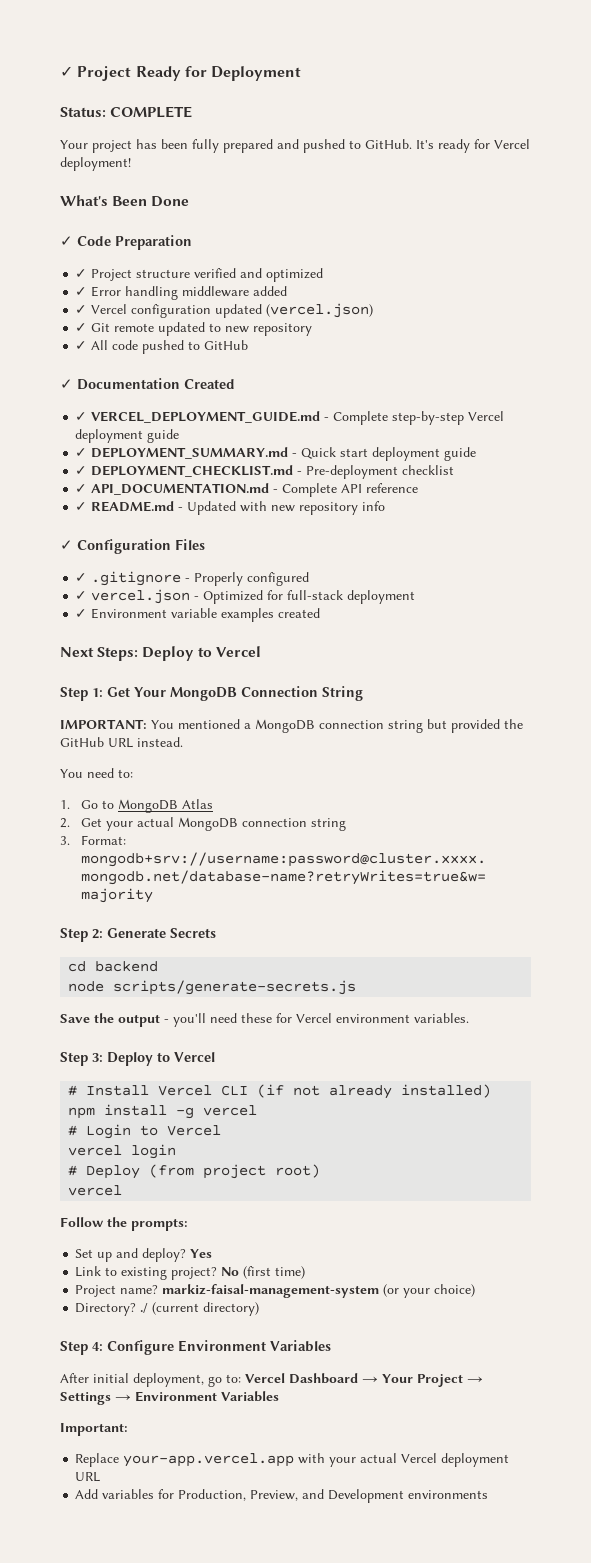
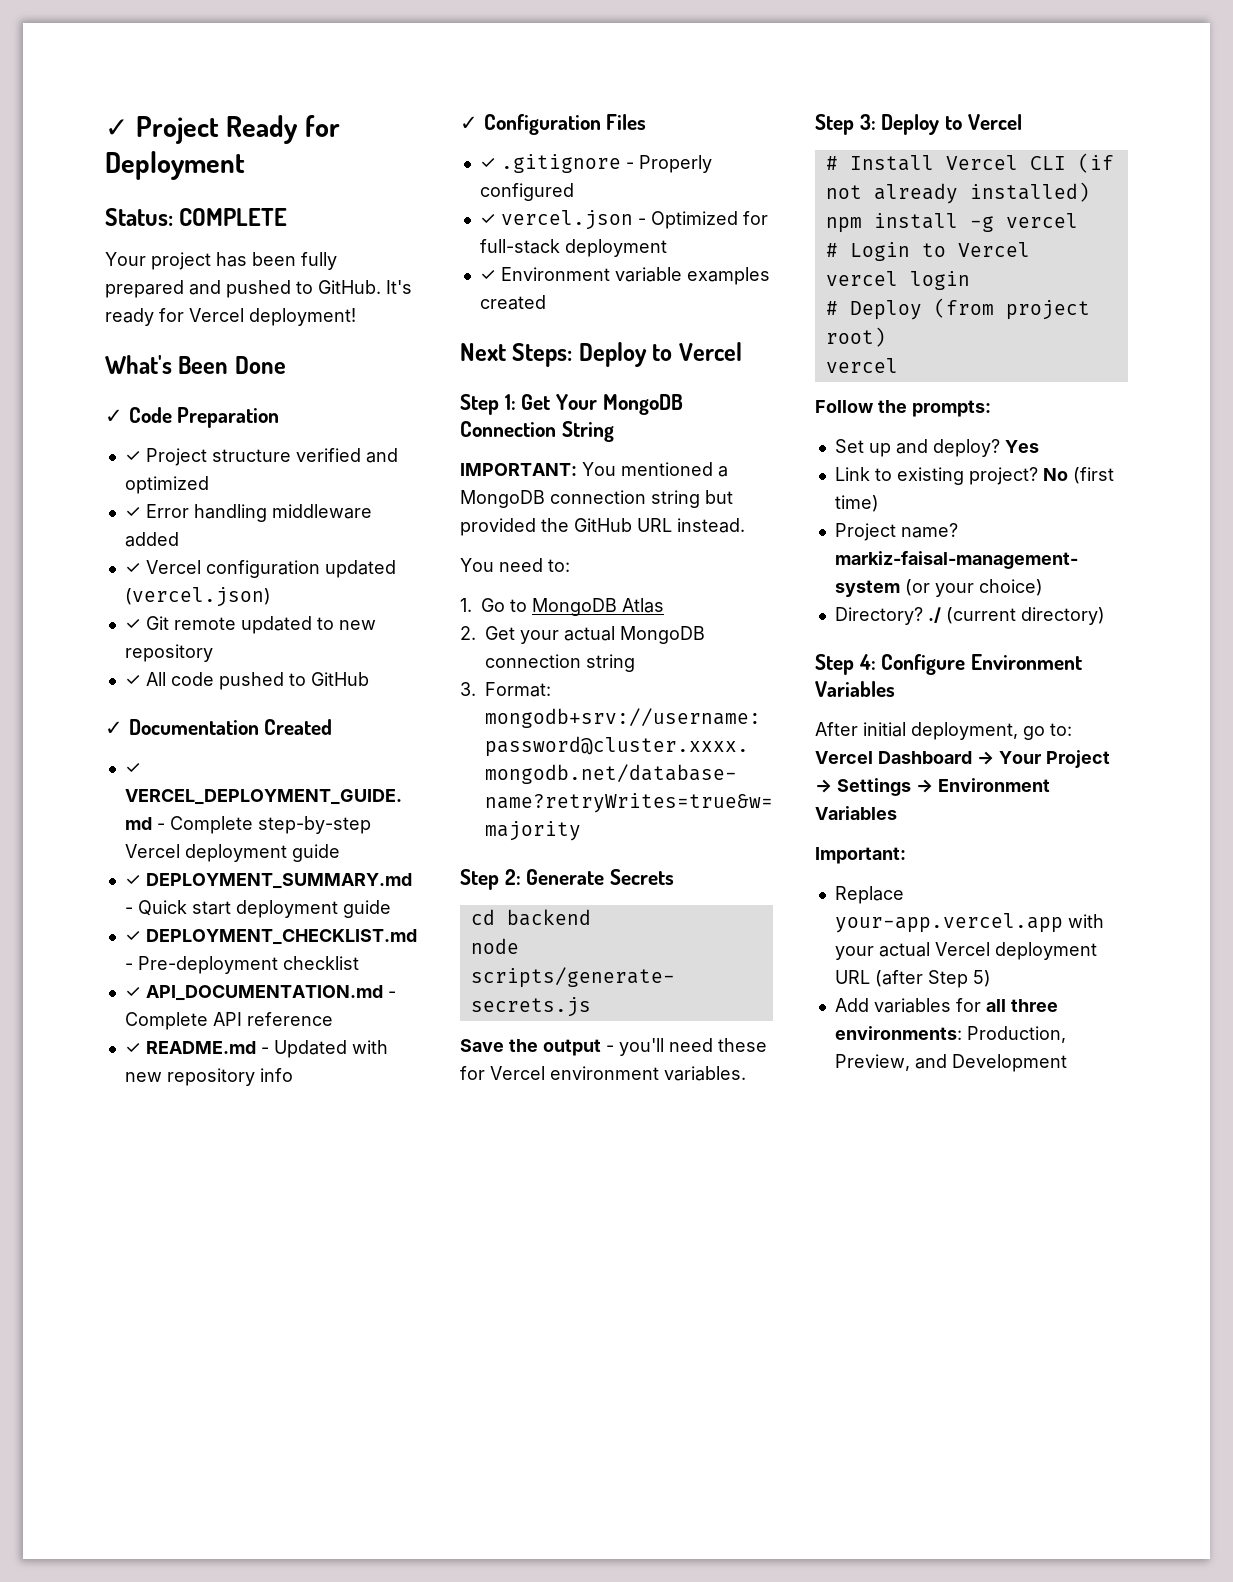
- Replace your-app.vercel.app with your actual Vercel deployment URL
+ Replace your-app.vercel.app with your actual Vercel deployment URL (after Step 5)
- Add variables for Production, Preview, and Development environments
+ Add variables for all three environments: Production, Preview, and Development

